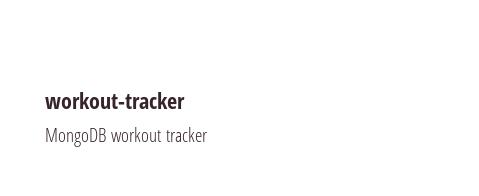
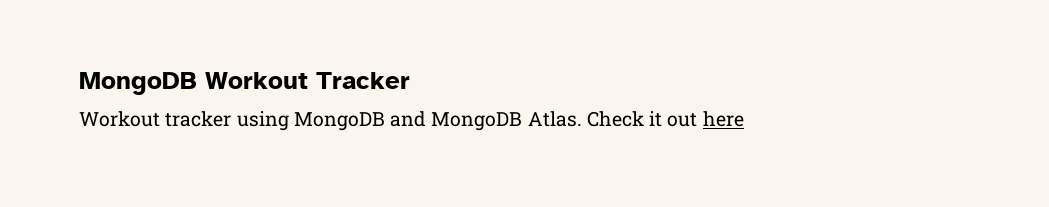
- workout-tracker
- MongoDB workout tracker
+ MongoDB Workout Tracker
+ Workout tracker using MongoDB and MongoDB Atlas. Check it out here

